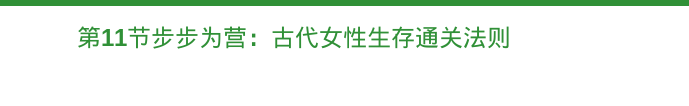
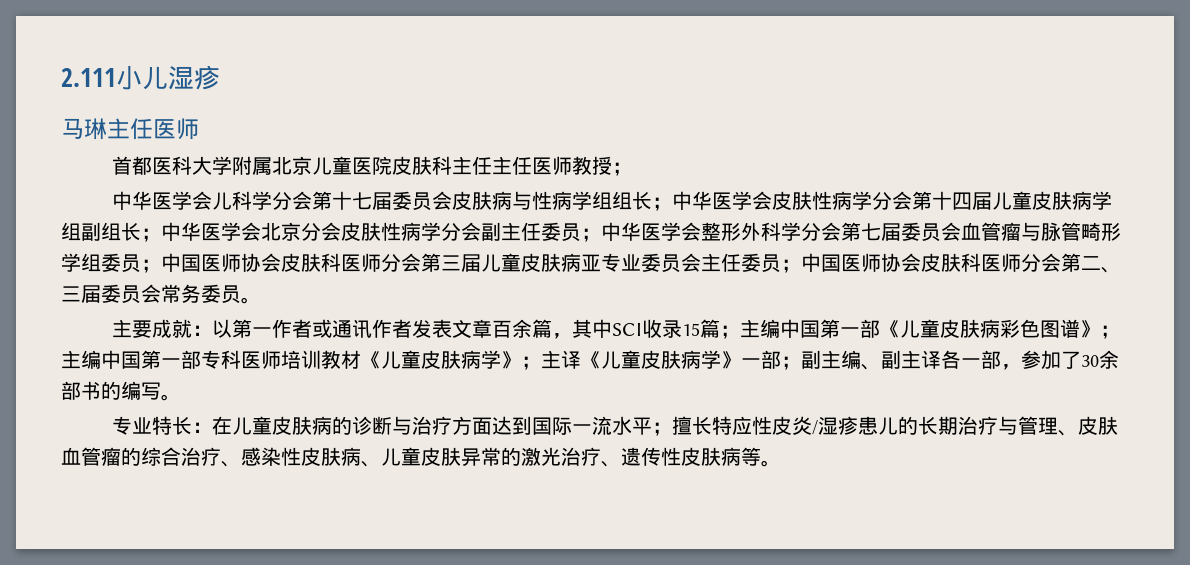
- 第11节步步为营：古代女性生存通关法则
+ 2.111小儿湿疹
+ 马琳主任医师
+ 首都医科大学附属北京儿童医院皮肤科主任主任医师教授；
+ 中华医学会儿科学分会第十七届委员会皮肤病与性病学组组长；中华医学会皮肤性病学分会第十四届儿童皮肤病学组副组长；中华医学会北京分会皮肤性病学分会副主任委员；中华医学会整形外科学分会第七届委员会血管瘤与脉管畸形学组委员；中国医师协会皮肤科医师分会第三届儿童皮肤病亚专业委员会主任委员；中国医师协会皮肤科医师分会第二、三届委员会常务委员。
+ 主要成就：以第一作者或通讯作者发表文章百余篇，其中SCI收录15篇；主编中国第一部《儿童皮肤病彩色图谱》；主编中国第一部专科医师培训教材《儿童皮肤病学》；主译《儿童皮肤病学》一部；副主编、副主译各一部，参加了30余部书的编写。
+ 专业特长：在儿童皮肤病的诊断与治疗方面达到国际一流水平；擅长特应性皮炎/湿疹患儿的长期治疗与管理、皮肤血管瘤的综合治疗、感染性皮肤病、儿童皮肤异常的激光治疗、遗传性皮肤病等。

